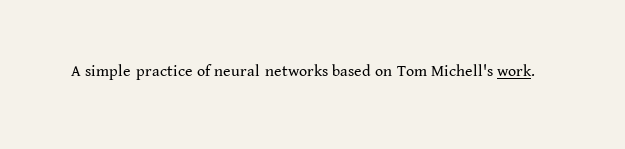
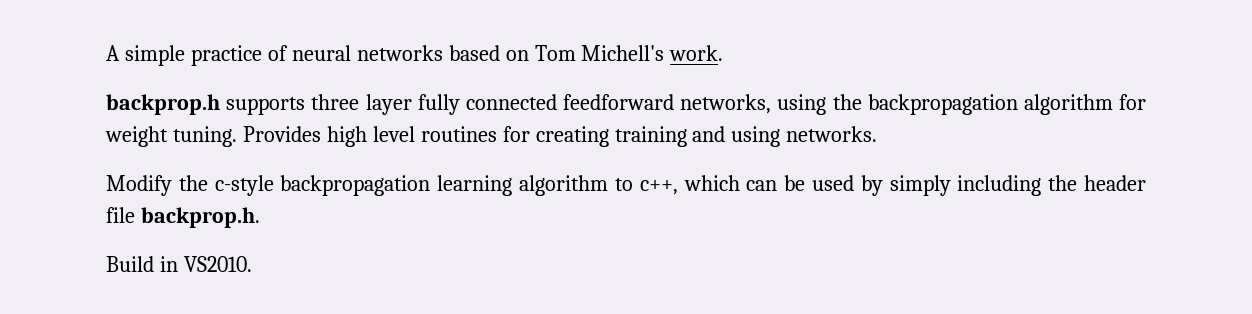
+ backprop.h supports three layer fully connected feedforward networks, using the backpropagation algorithm for weight tuning. Provides high level routines for creating training and using networks.
+ Modify the c-style backpropagation learning algorithm to c++, which can be used by simply including the header file backprop.h.
+ Build in VS2010.

